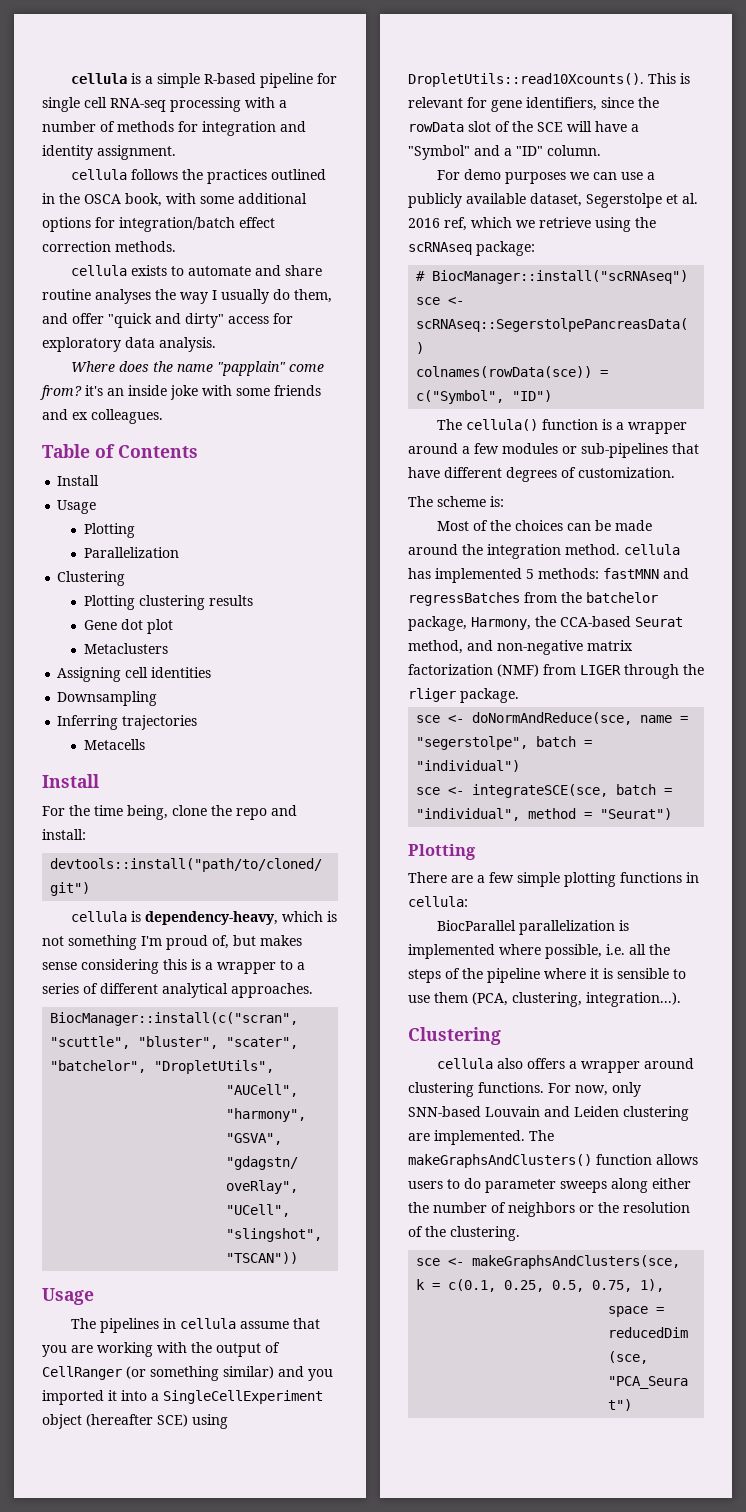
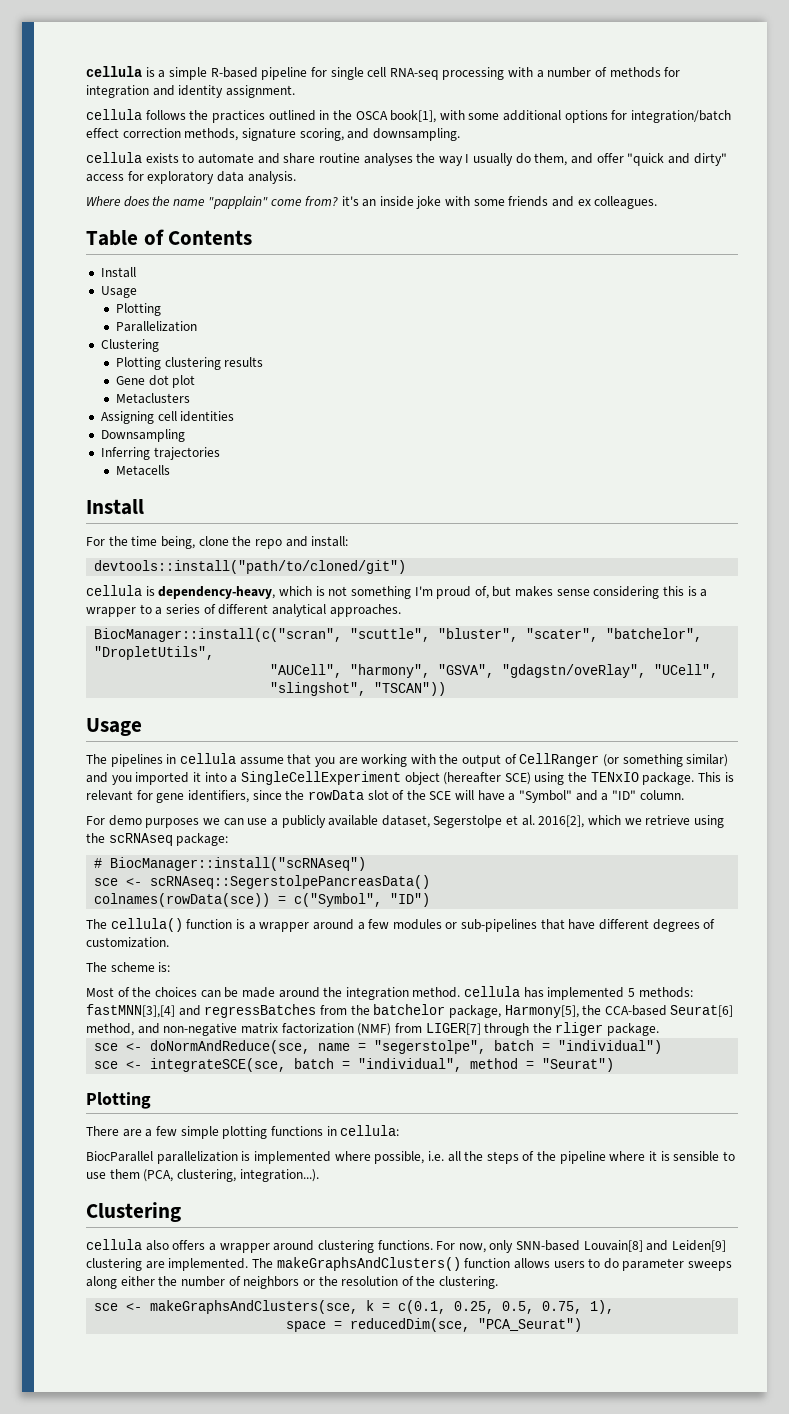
- cellula follows the practices outlined in the OSCA book, with some additional options for integration/batch effect correction methods.
+ cellula follows the practices outlined in the OSCA book[1], with some additional options for integration/batch effect correction methods, signature scoring, and downsampling.
- The pipelines in cellula assume that you are working with the output of CellRanger (or something similar) and you imported it into a SingleCellExperiment object (hereafter SCE) using DropletUtils::read10Xcounts().
+ The pipelines in cellula assume that you are working with the output of CellRanger (or something similar) and you imported it into a SingleCellExperiment object (hereafter SCE) using the TENxIO package.
- For demo purposes we can use a publicly available dataset, Segerstolpe et al. 2016 ref, which we retrieve using the scRNAseq package:
+ For demo purposes we can use a publicly available dataset, Segerstolpe et al. 2016[2], which we retrieve using the scRNAseq package:
- Most of the choices can be made around the integration method. cellula has implemented 5 methods: fastMNN and regressBatches from the batchelor package, Harmony, the CCA-based Seurat method, and non-negative matrix factorization (NMF) from LIGER through the rliger package.
+ Most of the choices can be made around the integration method. cellula has implemented 5 methods: fastMNN[3],[4] and regressBatches from the batchelor package, Harmony[5], the CCA-based Seurat[6] method, and non-negative matrix factorization (NMF) from LIGER[7] through the rliger package.
- For now, only SNN-based Louvain and Leiden clustering are implemented.
+ For now, only SNN-based Louvain[8] and Leiden[9] clustering are implemented.

